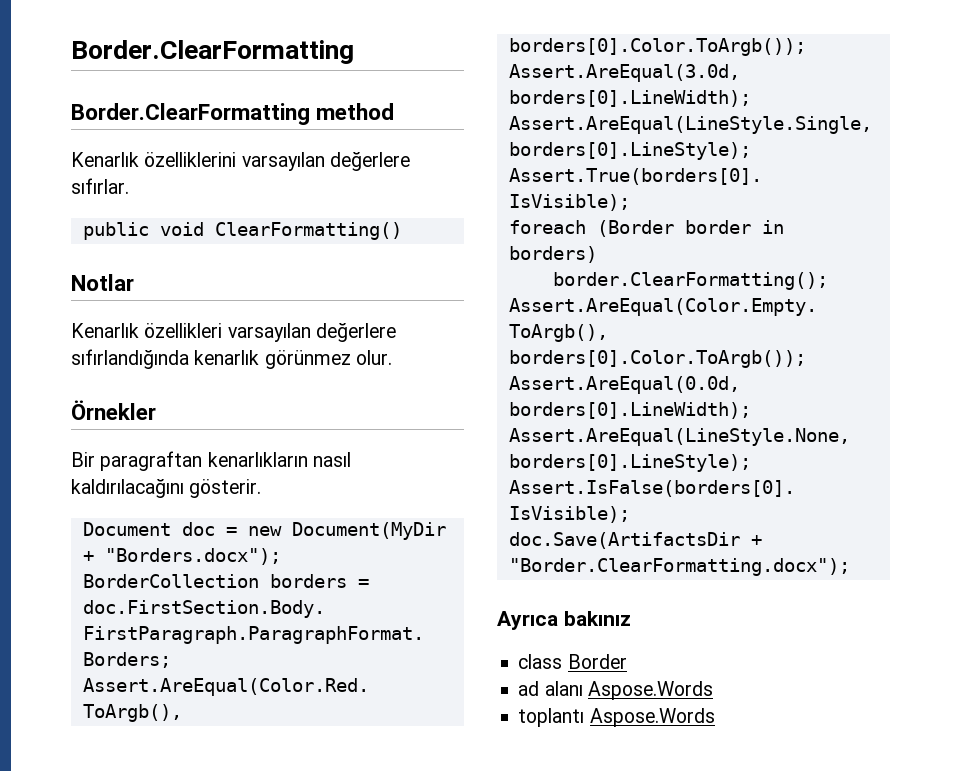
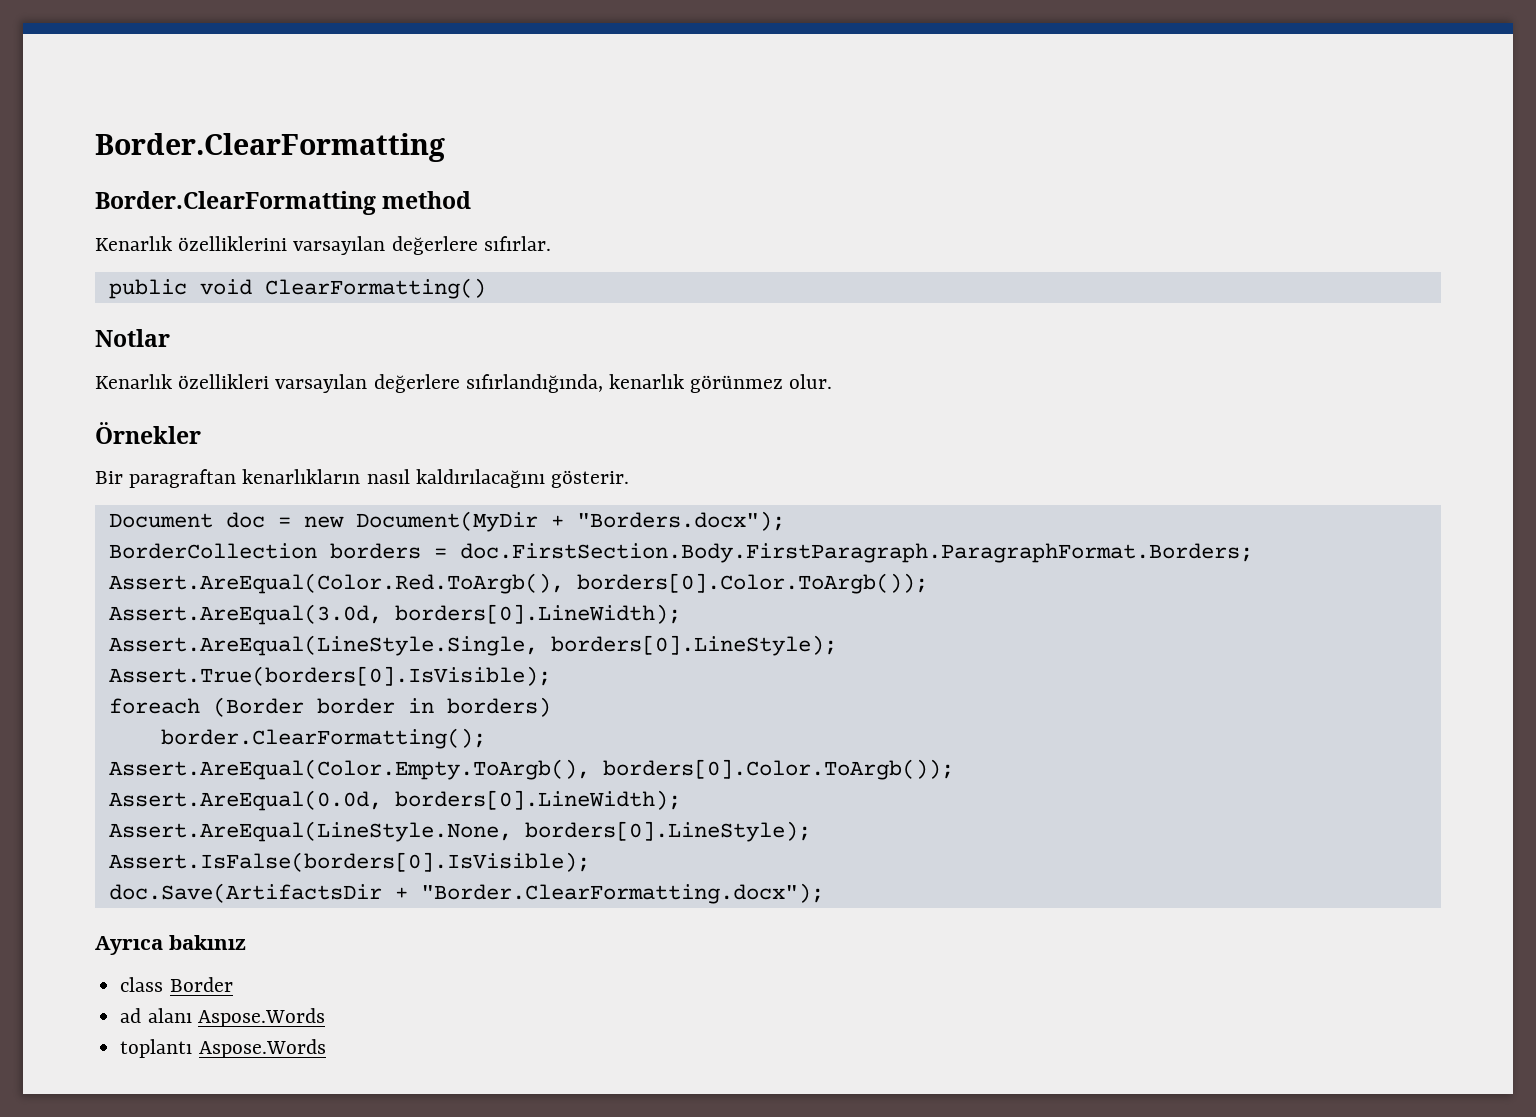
- Kenarlık özellikleri varsayılan değerlere sıfırlandığında kenarlık görünmez olur.
+ Kenarlık özellikleri varsayılan değerlere sıfırlandığında, kenarlık görünmez olur.

